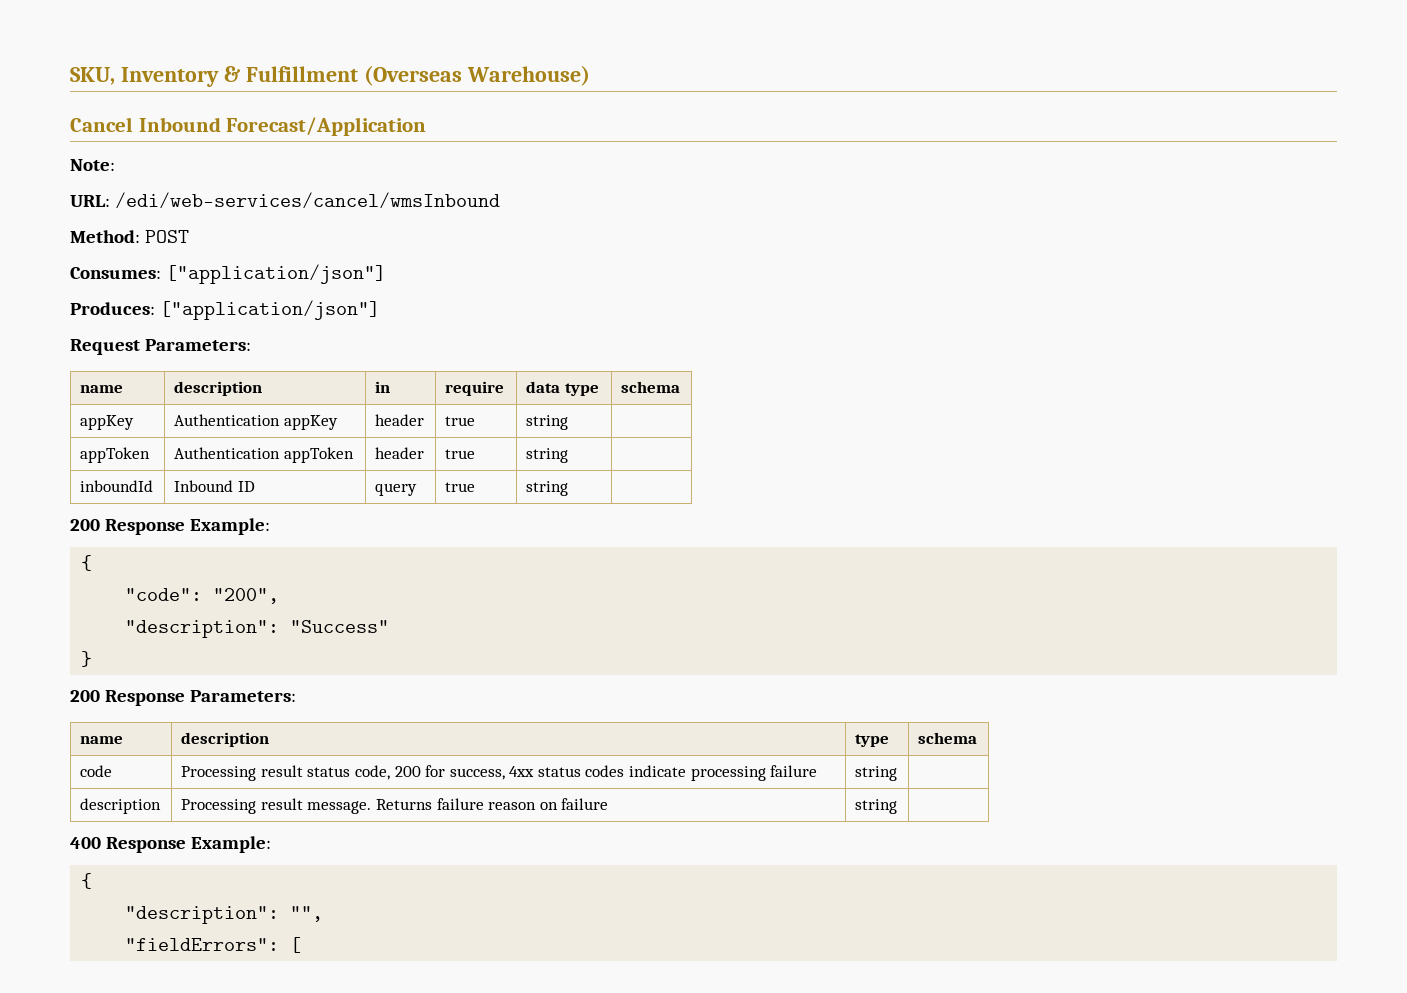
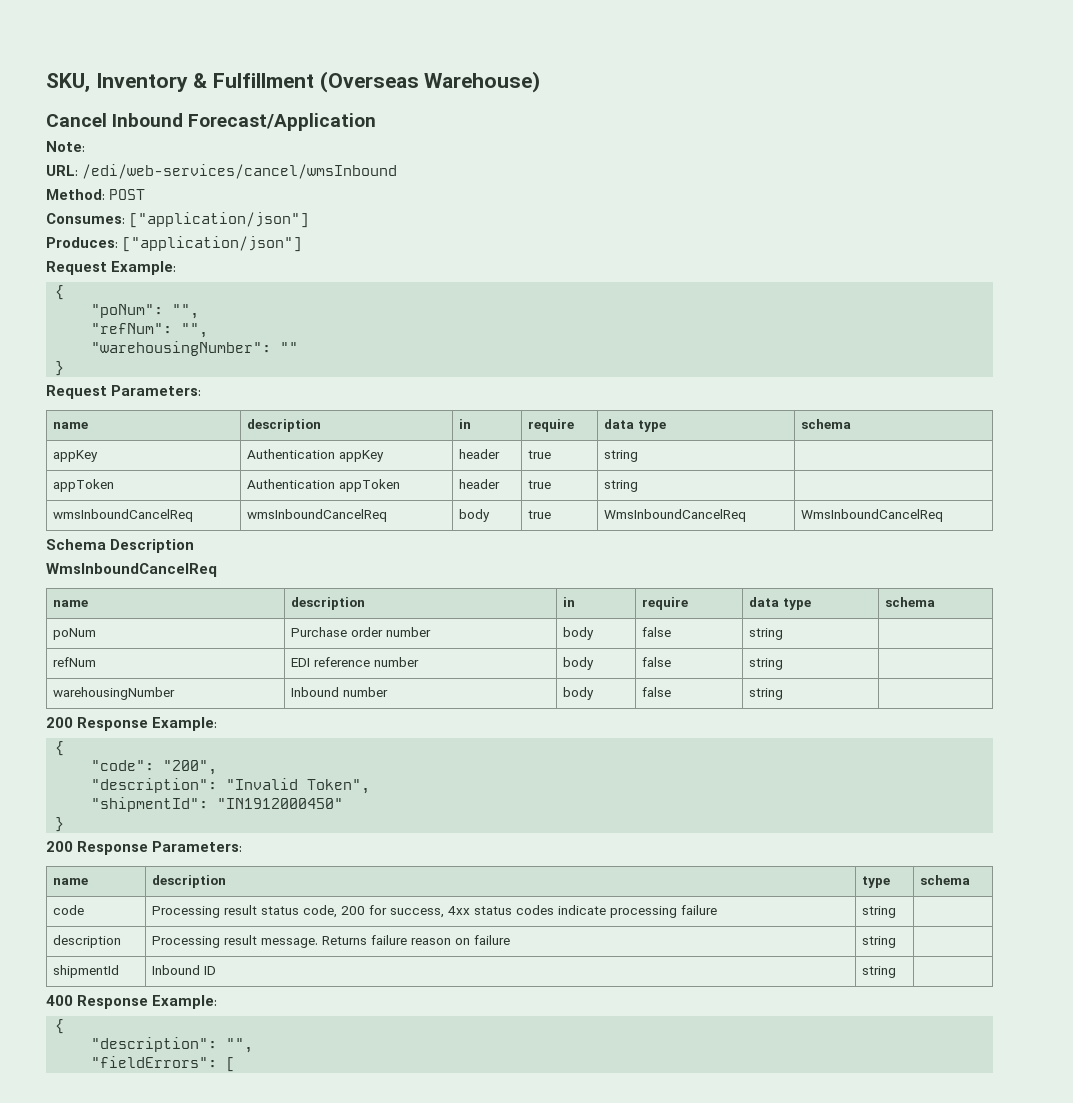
+ Request Example:
+ {
+ "poNum": "",
+ "refNum": "",
+ "warehousingNumber": ""
+ }
- inboundId | Inbound ID | query | true | string |
+ wmsInboundCancelReq | wmsInboundCancelReq | body | true | WmsInboundCancelReq | WmsInboundCancelReq
+ Schema Description
+ WmsInboundCancelReq
+ name | description | in | require | data type | schema
+ poNum | Purchase order number | body | false | string |
+ refNum | EDI reference number | body | false | string |
+ warehousingNumber | Inbound number | body | false | string |
- "description": "Success"
+ "description": "Invalid Token",
+ "shipmentId": "IN1912000450"
+ shipmentId | Inbound ID | string |

